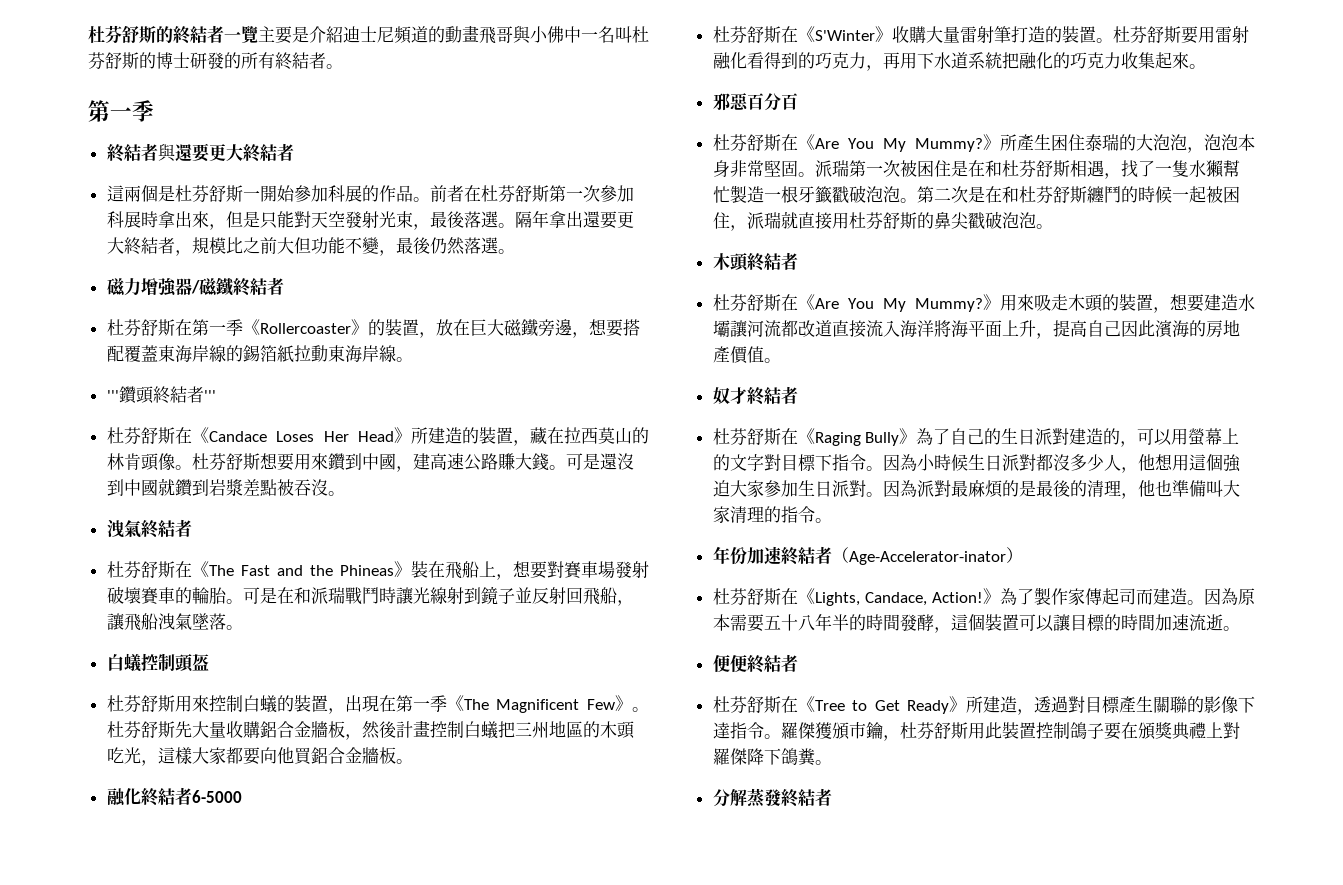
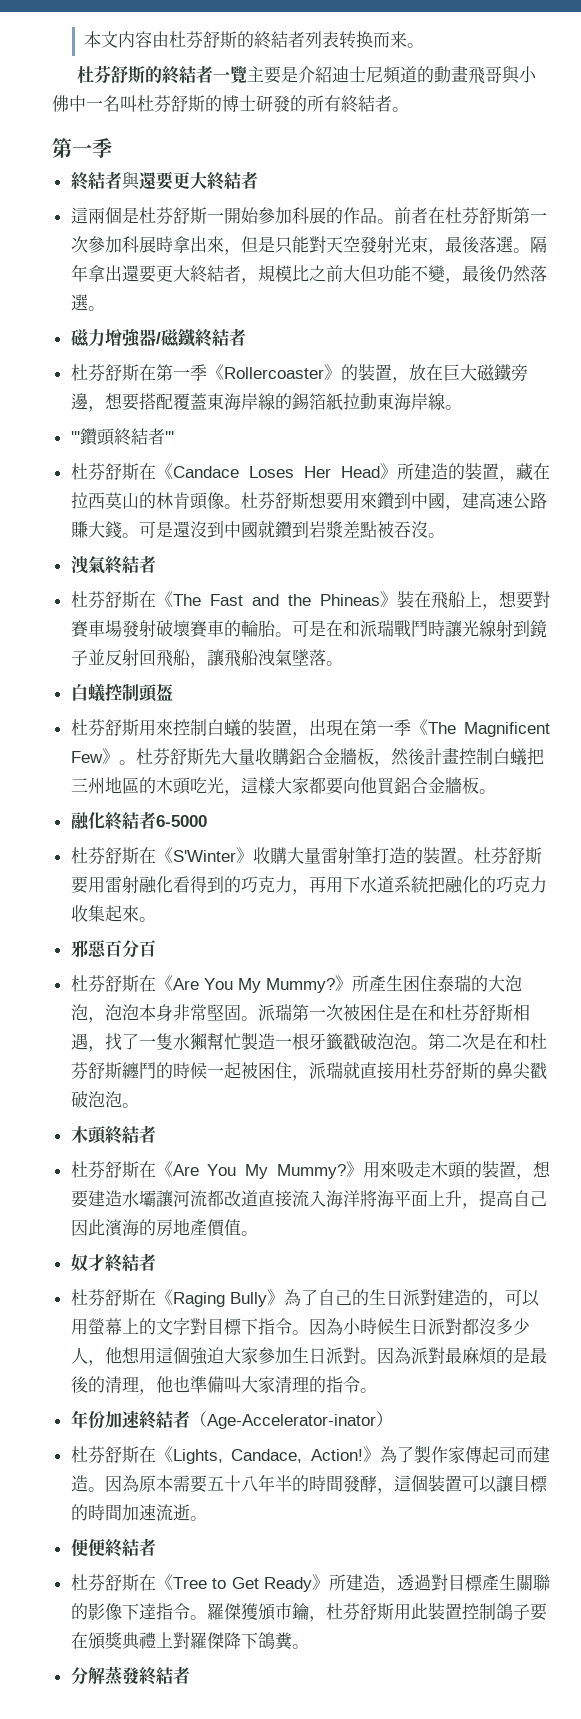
+ 本文内容由杜芬舒斯的終結者列表转换而来。

